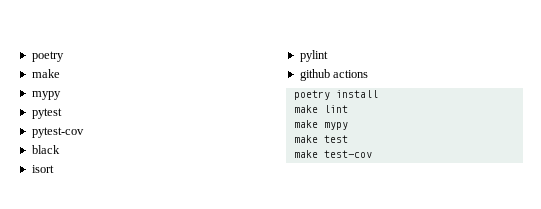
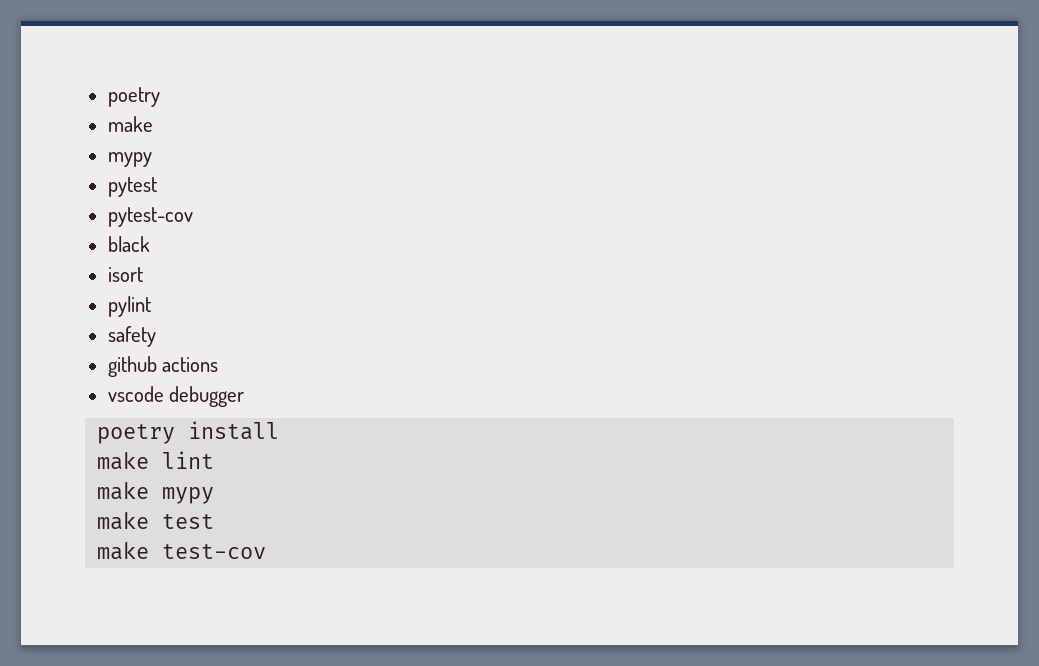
+ safety
+ vscode debugger

